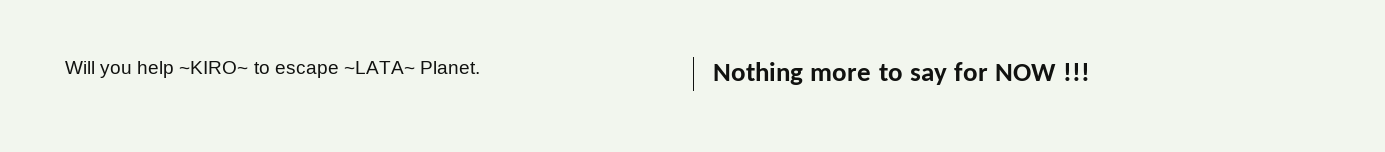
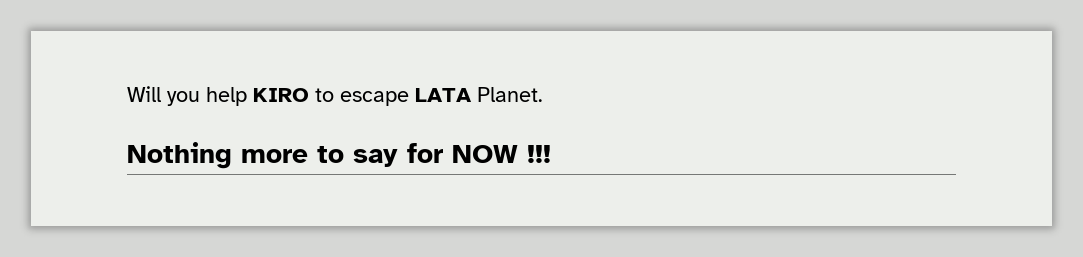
- Will you help ~KIRO~ to escape ~LATA~ Planet.
+ Will you help KIRO to escape LATA Planet.

